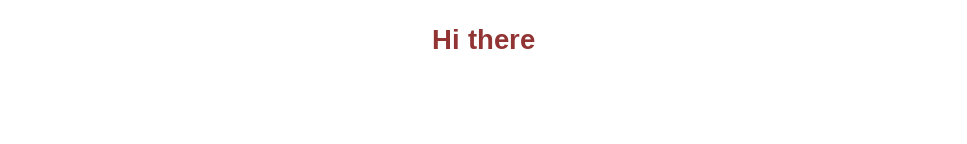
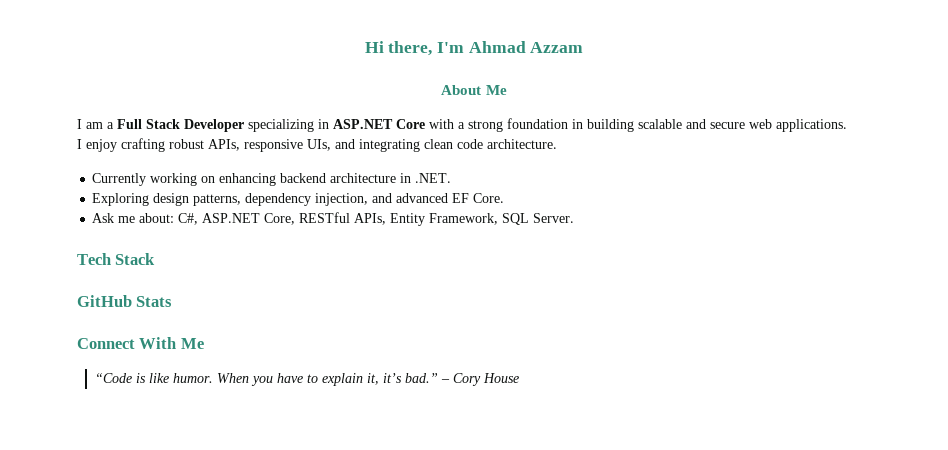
- Hi there
+ Hi there, I'm Ahmad Azzam
+ About Me
+ I am a Full Stack Developer specializing in ASP.NET Core with a strong foundation in building scalable and secure web applications.
+ I enjoy crafting robust APIs, responsive UIs, and integrating clean code architecture.
+ Currently working on enhancing backend architecture in .NET.
+ Exploring design patterns, dependency injection, and advanced EF Core.
+ Ask me about: C#, ASP.NET Core, RESTful APIs, Entity Framework, SQL Server.
+ Tech Stack
+ GitHub Stats
+ Connect With Me
+ “Code is like humor. When you have to explain it, it’s bad.” – Cory House

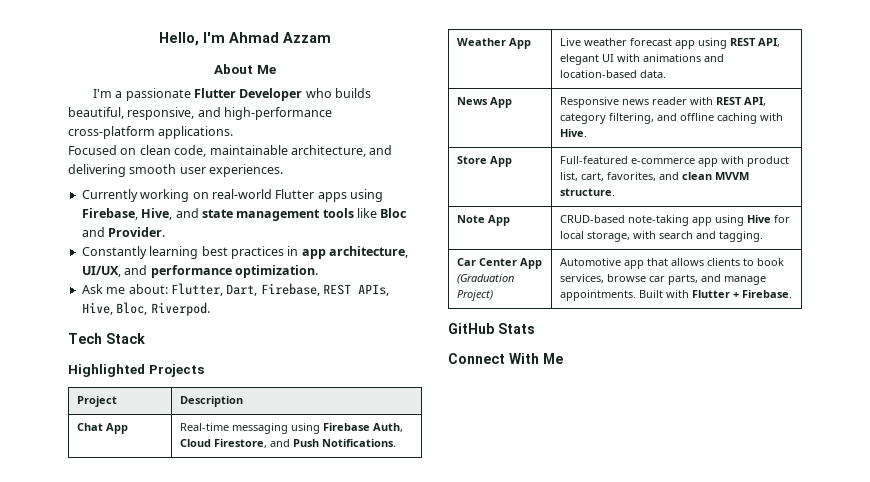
- Hi there, I'm Ahmad Azzam
+ Hello, I'm Ahmad Azzam
- I am a Full Stack Developer specializing in ASP.NET Core with a strong foundation in building scalable and secure web applications.
- I enjoy crafting robust APIs, responsive UIs, and integrating clean code architecture.
- Currently working on enhancing backend architecture in .NET.
- Exploring design patterns, dependency injection, and advanced EF Core.
- Ask me about: C#, ASP.NET Core, RESTful APIs, Entity Framework, SQL Server.
+ I'm a passionate Flutter Developer who builds beautiful, responsive, and high-performance cross-platform applications.
+ Focused on clean code, maintainable architecture, and delivering smooth user experiences.
+ Currently working on real-world Flutter apps using Firebase, Hive, and state management tools like Bloc and Provider.
+ Constantly learning best practices in app architecture, UI/UX, and performance optimization.
+ Ask me about: Flutter, Dart, Firebase, REST APIs, Hive, Bloc, Riverpod.
  Tech Stack
+ Highlighted Projects
+ Project | Description
+ Chat App | Real-time messaging using Firebase Auth, Cloud Firestore, and Push Notifications.
+ Weather App | Live weather forecast app using REST API, elegant UI with animations and location-based data.
+ News App | Responsive news reader with REST API, category filtering, and offline caching with Hive.
+ Store App | Full-featured e-commerce app with product list, cart, favorites, and clean MVVM structure.
+ Note App | CRUD-based note-taking app using Hive for local storage, with search and tagging.
+ Car Center App (Graduation Project) | Automotive app that allows clients to book services, browse car parts, and manage appointments. Built with Flutter + Firebase.
- “Code is like humor. When you have to explain it, it’s bad.” – Cory House

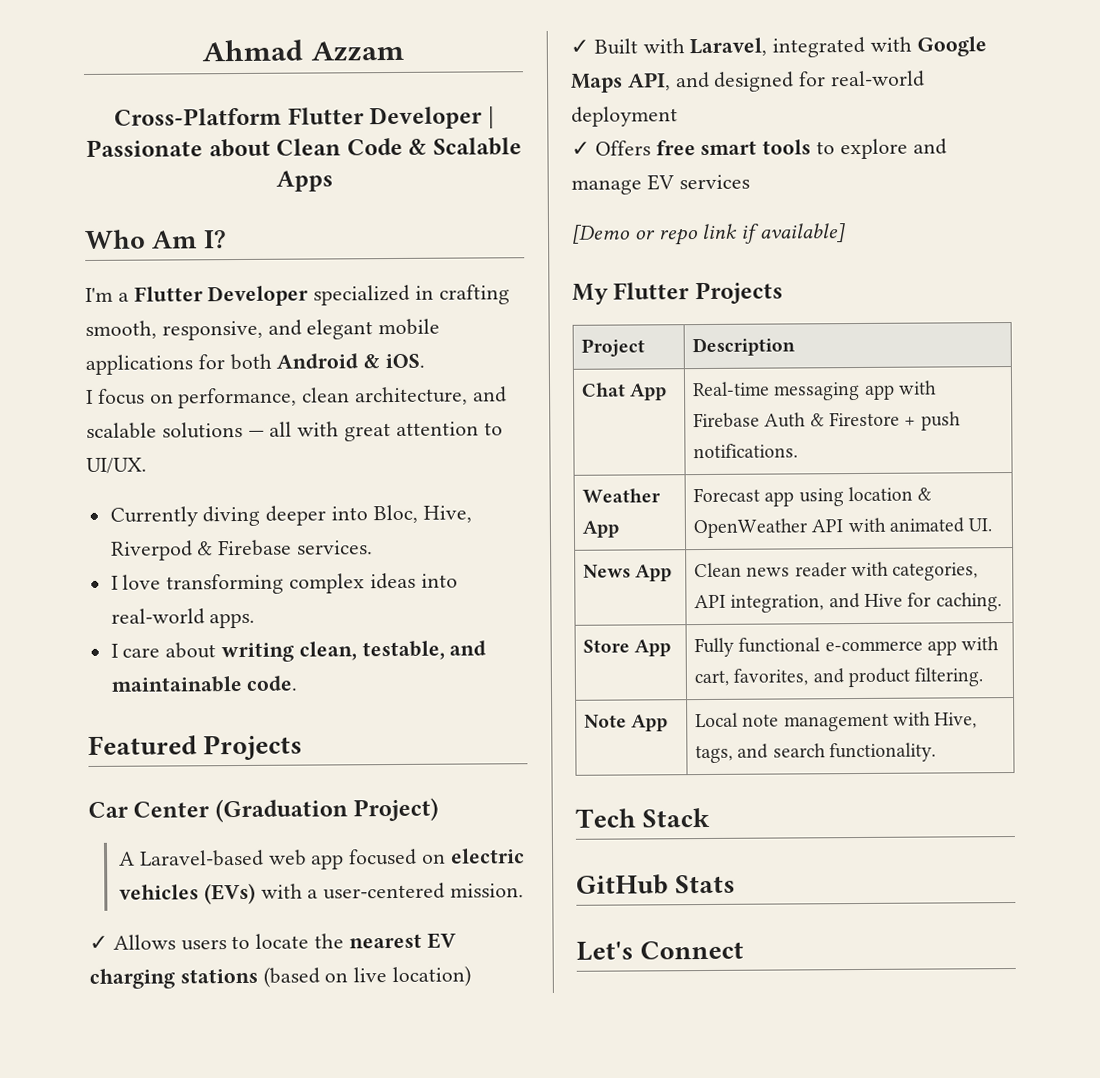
- Hello, I'm Ahmad Azzam
+ Ahmad Azzam
- About Me
+ Cross-Platform Flutter Developer | Passionate about Clean Code & Scalable Apps
+ Who Am I?
- I'm a passionate Flutter Developer who builds beautiful, responsive, and high-performance cross-platform applications.
- Focused on clean code, maintainable architecture, and delivering smooth user experiences.
- Currently working on real-world Flutter apps using Firebase, Hive, and state management tools like Bloc and Provider.
- Constantly learning best practices in app architecture, UI/UX, and performance optimization.
- Ask me about: Flutter, Dart, Firebase, REST APIs, Hive, Bloc, Riverpod.
- Tech Stack
- Highlighted Projects
+ I'm a Flutter Developer specialized in crafting smooth, responsive, and elegant mobile applications for both Android & iOS.
+ I focus on performance, clean architecture, and scalable solutions — all with great attention to UI/UX.
+ Currently diving deeper into Bloc, Hive, Riverpod & Firebase services.
+ I love transforming complex ideas into real-world apps.
+ I care about writing clean, testable, and maintainable code.
+ Featured Projects
+ Car Center (Graduation Project)
+ A Laravel-based web app focused on electric vehicles (EVs) with a user-centered mission.
+ ✓ Allows users to locate the nearest EV charging stations (based on live location)
+ ✓ Built with Laravel, integrated with Google Maps API, and designed for real-world deployment
+ ✓ Offers free smart tools to explore and manage EV services
+ [Demo or repo link if available]
+ My Flutter Projects
- Chat App | Real-time messaging using Firebase Auth, Cloud Firestore, and Push Notifications.
- Weather App | Live weather forecast app using REST API, elegant UI with animations and location-based data.
+ Chat App | Real-time messaging app with Firebase Auth & Firestore + push notifications.
+ Weather App | Forecast app using location & OpenWeather API with animated UI.
- News App | Responsive news reader with REST API, category filtering, and offline caching with Hive.
+ News App | Clean news reader with categories, API integration, and Hive for caching.
- Store App | Full-featured e-commerce app with product list, cart, favorites, and clean MVVM structure.
+ Store App | Fully functional e-commerce app with cart, favorites, and product filtering.
- Note App | CRUD-based note-taking app using Hive for local storage, with search and tagging.
- Car Center App (Graduation Project) | Automotive app that allows clients to book services, browse car parts, and manage appointments. Built with Flutter + Firebase.
+ Note App | Local note management with Hive, tags, and search functionality.
+ Tech Stack
- Connect With Me
+ Let's Connect

